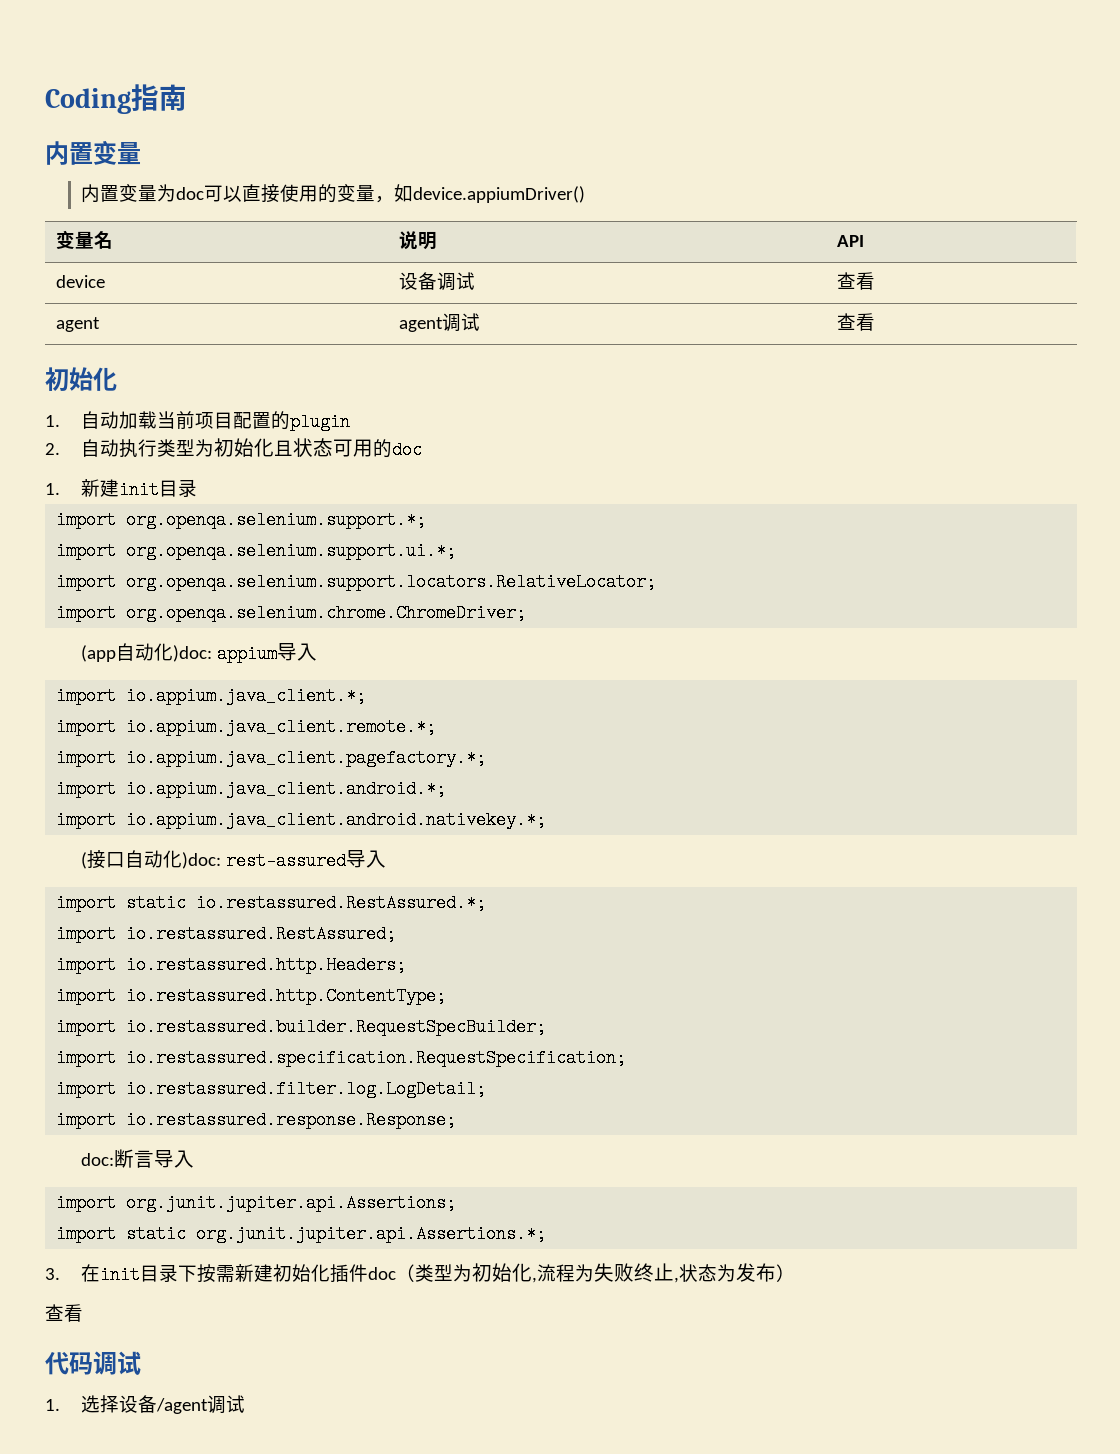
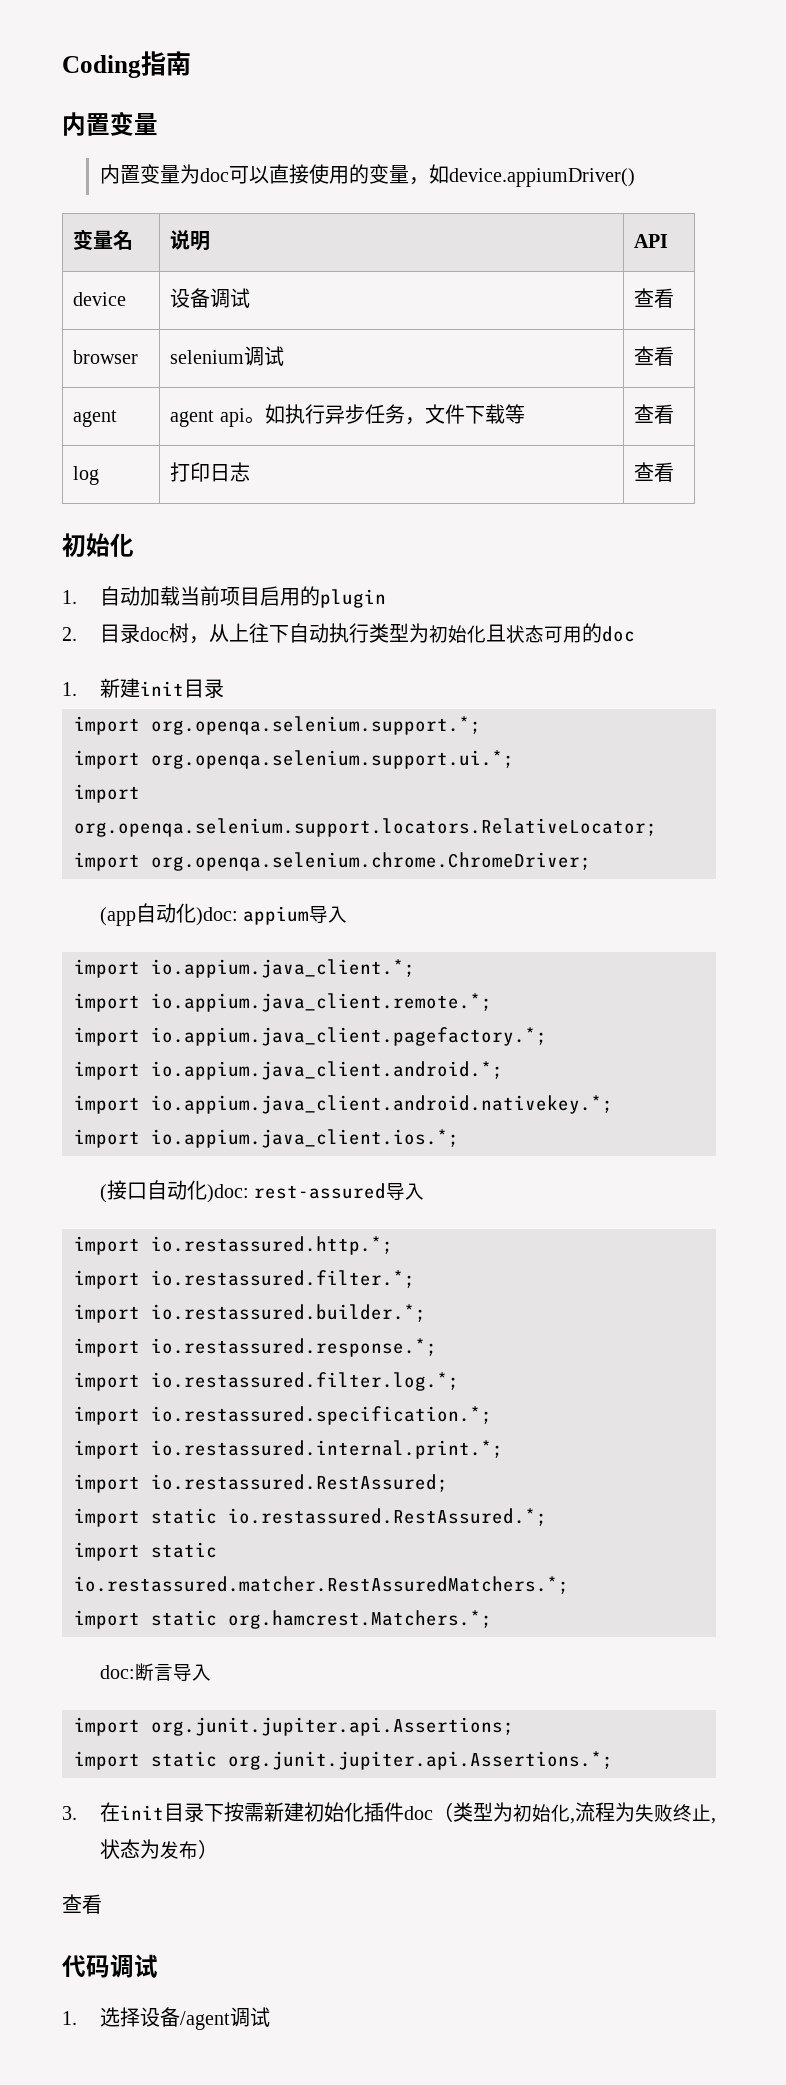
- agent | agent调试 | 查看
+ browser | selenium调试 | 查看
+ agent | agent api。如执行异步任务，文件下载等 | 查看
+ log | 打印日志 | 查看
- 1.自动加载当前项目配置的plugin
+ 1.自动加载当前项目启用的plugin
- 2.自动执行类型为初始化且状态可用的doc
+ 2.目录doc树，从上往下自动执行类型为初始化且状态可用的doc
+ import io.appium.java_client.ios.*;
- import static io.restassured.RestAssured.*;
+ import io.restassured.http.*;
+ import io.restassured.filter.*;
+ import io.restassured.builder.*;
+ import io.restassured.response.*;
+ import io.restassured.filter.log.*;
+ import io.restassured.specification.*;
+ import io.restassured.internal.print.*;
- import io.restassured.http.Headers;
- import io.restassured.http.ContentType;
- import io.restassured.builder.RequestSpecBuilder;
- import io.restassured.specification.RequestSpecification;
- import io.restassured.filter.log.LogDetail;
- import io.restassured.response.Response;
+ import static io.restassured.RestAssured.*;
+ import static io.restassured.matcher.RestAssuredMatchers.*;
+ import static org.hamcrest.Matchers.*;

